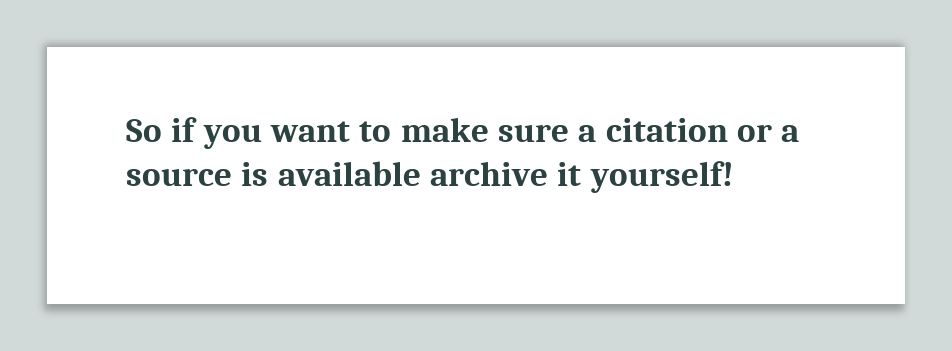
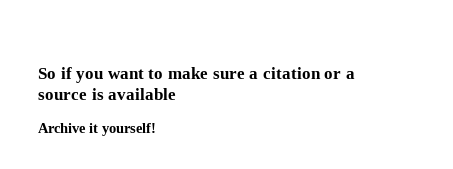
- So if you want to make sure a citation or a source is available archive it yourself!
+ So if you want to make sure a citation or a source is available
+ Archive it yourself!

